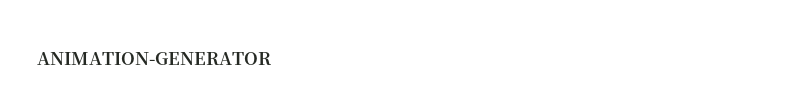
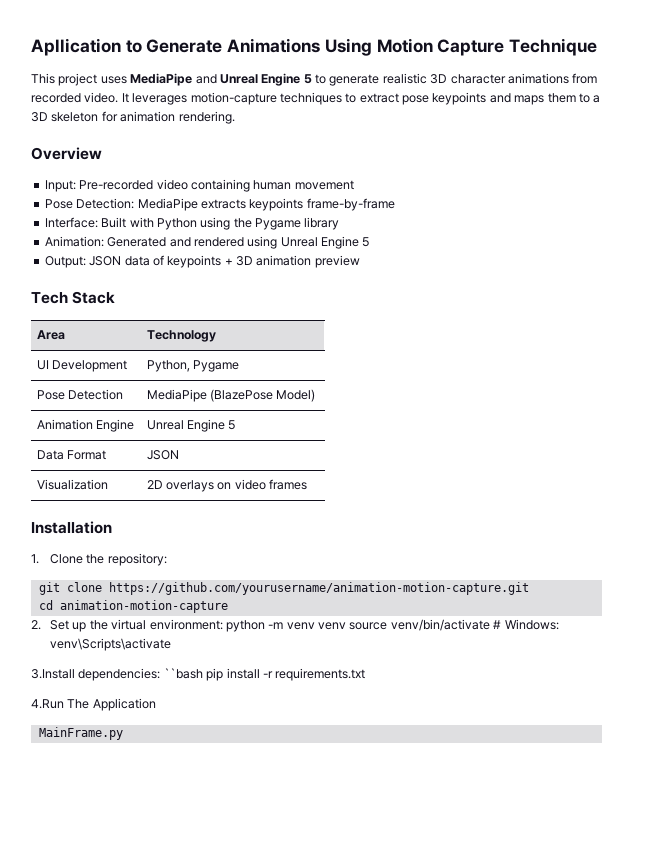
- ANIMATION-GENERATOR
+ Apllication to Generate Animations Using Motion Capture Technique
+ This project uses MediaPipe and Unreal Engine 5 to generate realistic 3D character animations from recorded video. It leverages motion-capture techniques to extract pose keypoints and maps them to a 3D skeleton for animation rendering.
+ Overview
+ Input: Pre-recorded video containing human movement
+ Pose Detection: MediaPipe extracts keypoints frame-by-frame
+ Interface: Built with Python using the Pygame library
+ Animation: Generated and rendered using Unreal Engine 5
+ Output: JSON data of keypoints + 3D animation preview
+ Tech Stack
+ Area | Technology
+ UI Development | Python, Pygame
+ Pose Detection | MediaPipe (BlazePose Model)
+ Animation Engine | Unreal Engine 5
+ Data Format | JSON
+ Visualization | 2D overlays on video frames
+ Installation
+ 1. Clone the repository:
+ git clone https://github.com/yourusername/animation-motion-capture.git
+ cd animation-motion-capture
+ 2. Set up the virtual environment: python -m venv venv source venv/bin/activate # Windows: venv\Scripts\activate
+ 3.Install dependencies: ``bash pip install -r requirements.txt
+ 4.Run The Application
+ MainFrame.py

